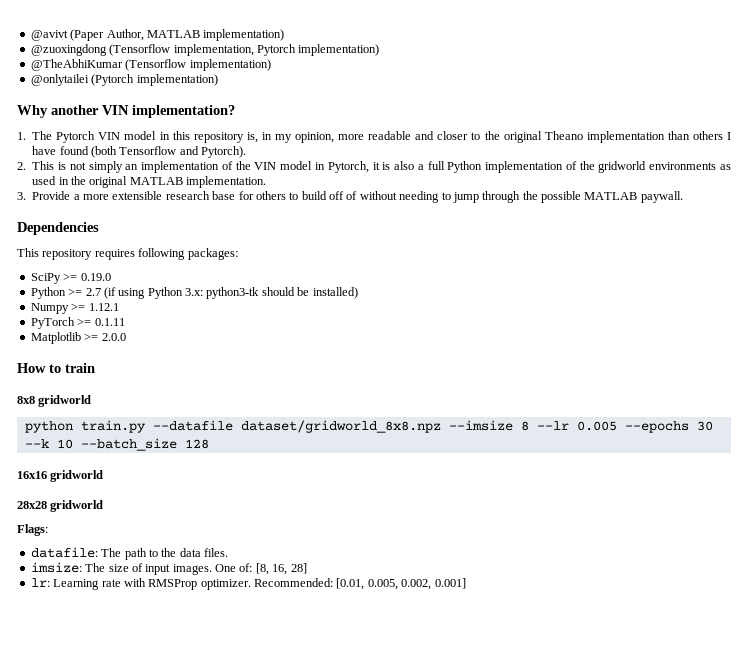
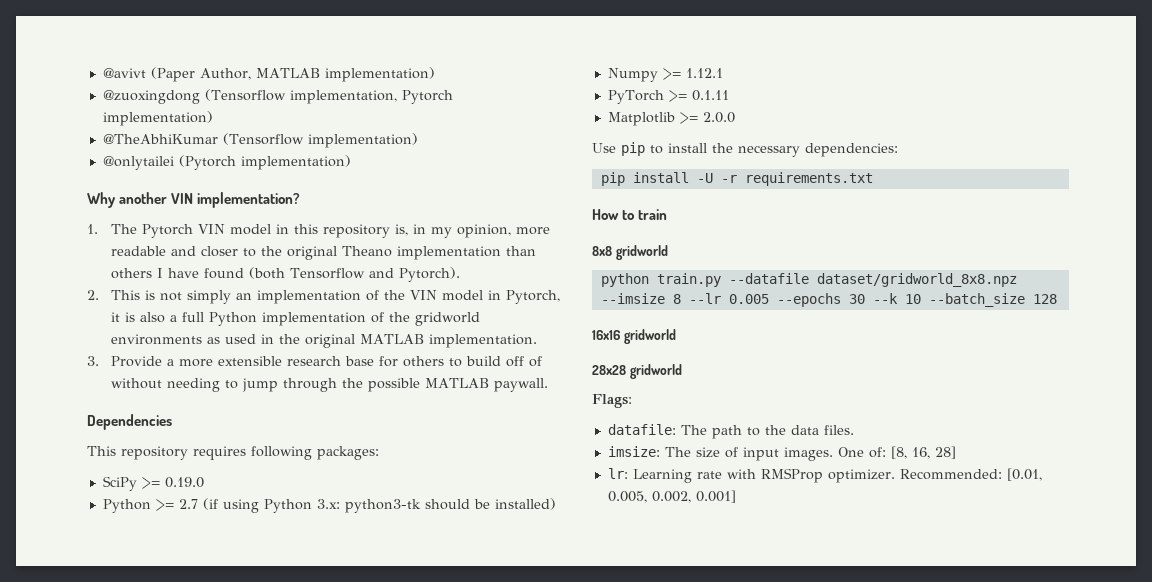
+ Use pip to install the necessary dependencies:
+ pip install -U -r requirements.txt

